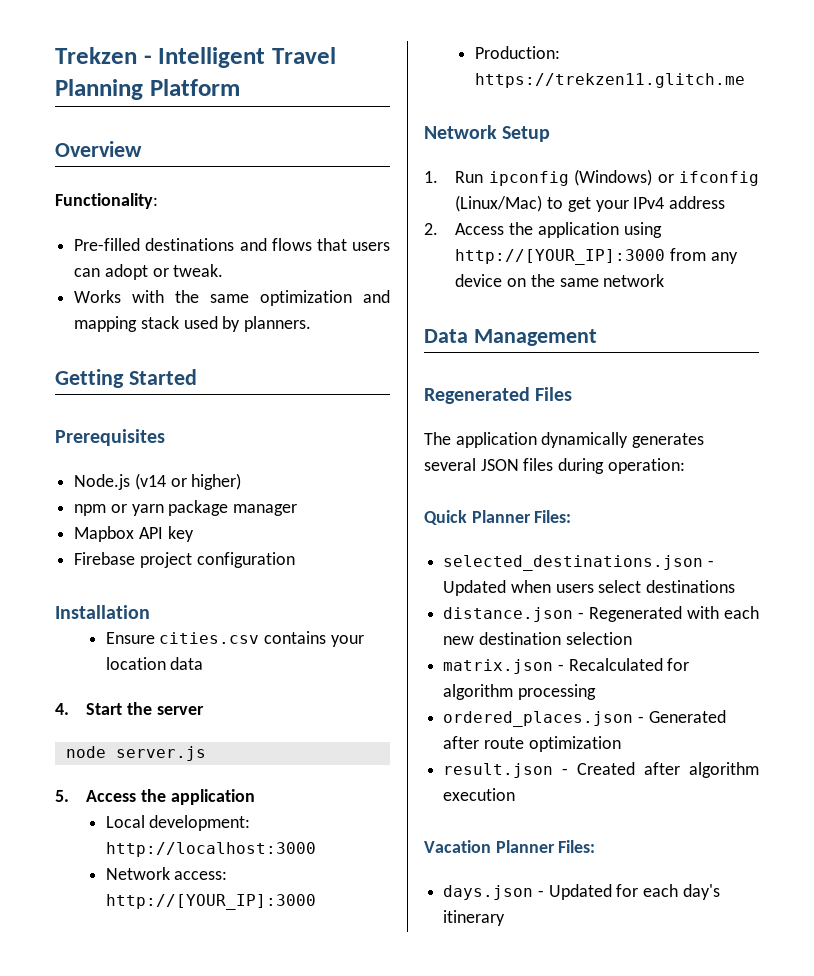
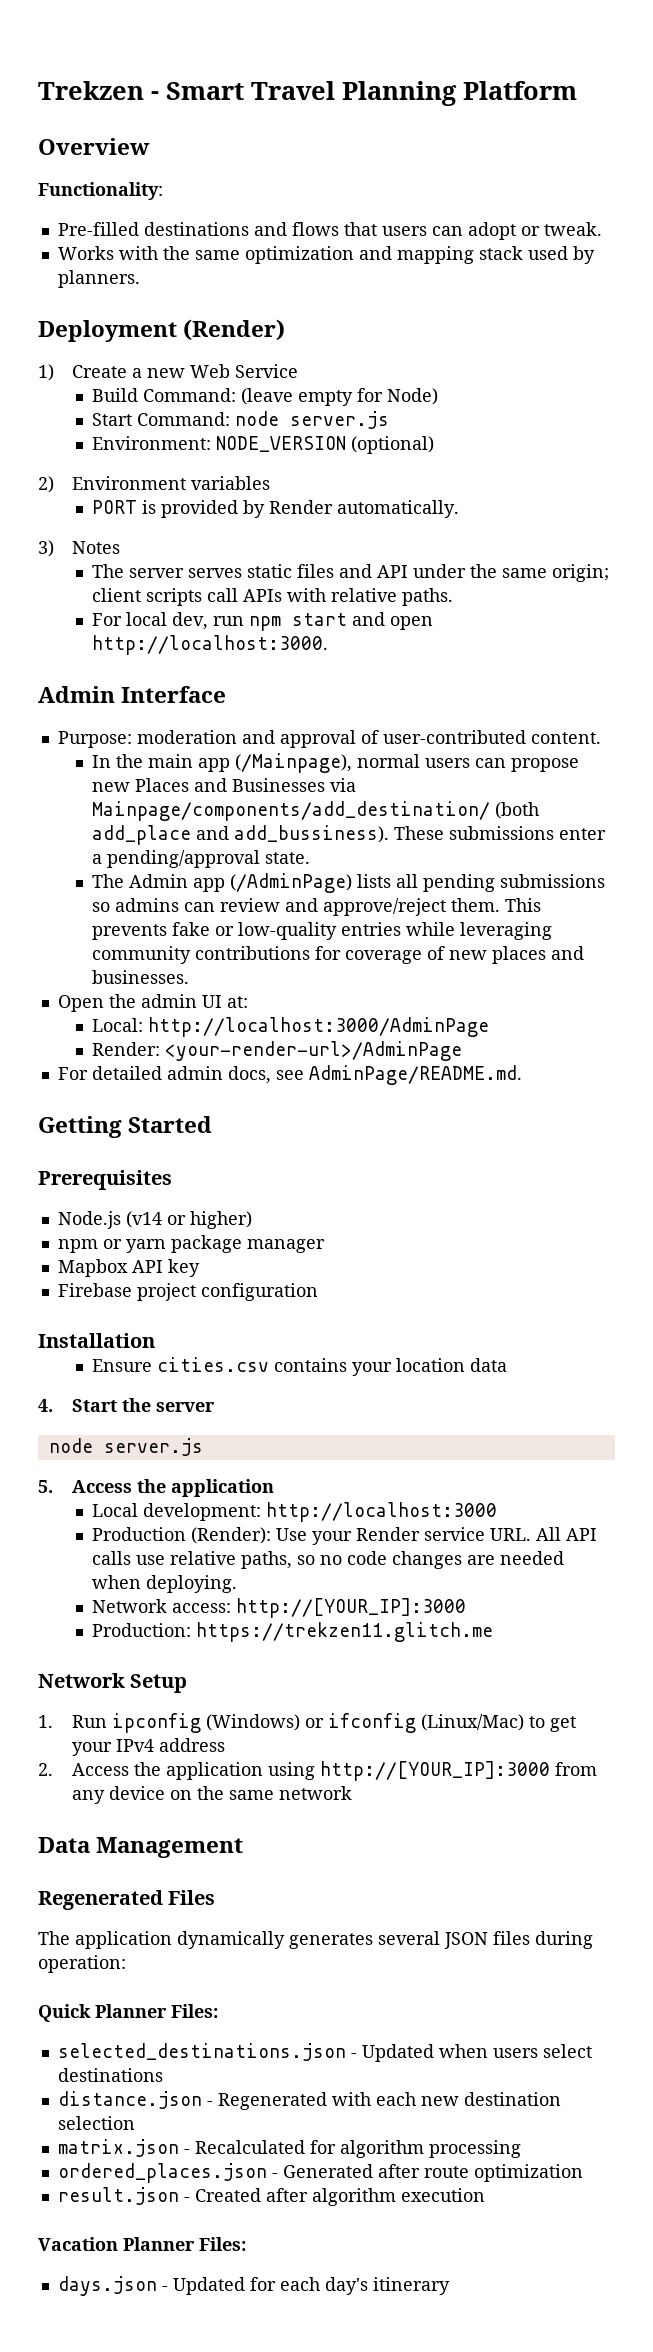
- Trekzen - Intelligent Travel Planning Platform
+ Trekzen - Smart Travel Planning Platform
+ Deployment (Render)
+ 1) Create a new Web Service
+ Build Command: (leave empty for Node)
+ Start Command: node server.js
+ Environment: NODE_VERSION (optional)
+ 2) Environment variables
+ PORT is provided by Render automatically.
+ 3) Notes
+ The server serves static files and API under the same origin; client scripts call APIs with relative paths.
+ For local dev, run npm start and open http://localhost:3000.
+ Admin Interface
+ Purpose: moderation and approval of user-contributed content.
+ In the main app (/Mainpage), normal users can propose new Places and Businesses via Mainpage/components/add_destination/ (both add_place and add_bussiness). These submissions enter a pending/approval state.
+ The Admin app (/AdminPage) lists all pending submissions so admins can review and approve/reject them. This prevents fake or low‑quality entries while leveraging community contributions for coverage of new places and businesses.
+ Open the admin UI at:
+ Local: http://localhost:3000/AdminPage
+ Render: <your-render-url>/AdminPage
+ For detailed admin docs, see AdminPage/README.md.
+ Production (Render): Use your Render service URL. All API calls use relative paths, so no code changes are needed when deploying.

